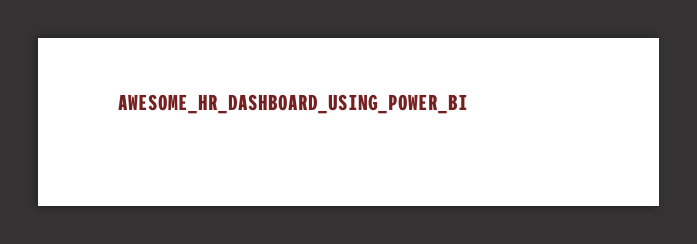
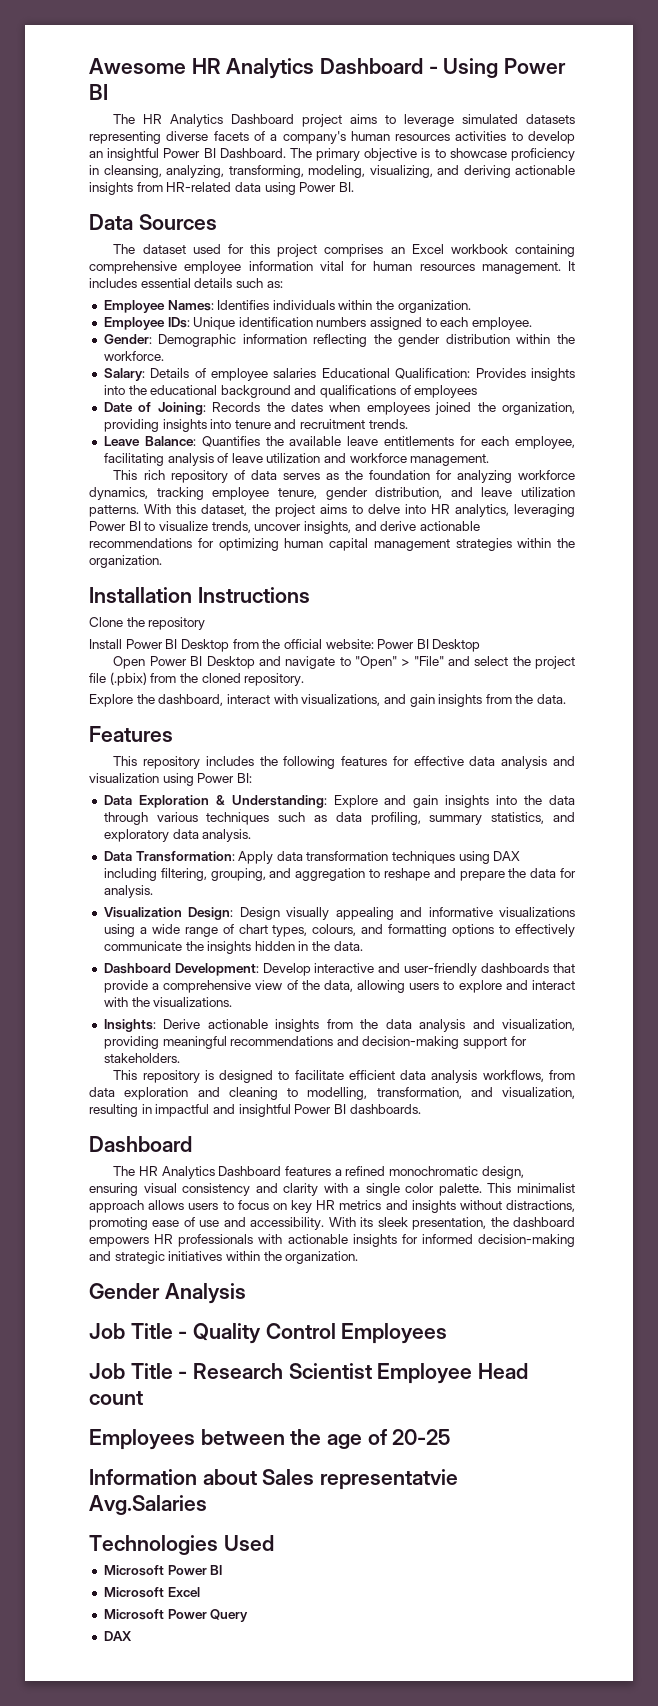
- AWESOME_HR_DASHBOARD_USING_POWER_BI
+ Awesome HR Analytics Dashboard - Using Power BI
+ The HR Analytics Dashboard project aims to leverage simulated datasets representing diverse facets of a company's human resources activities to develop an insightful Power BI Dashboard. The primary objective is to showcase proficiency in cleansing, analyzing, transforming, modeling, visualizing, and deriving actionable insights from HR-related data using Power BI.
+ Data Sources
+ The dataset used for this project comprises an Excel workbook containing comprehensive employee information vital for human resources management. It includes essential details such as:
+ Employee Names: Identifies individuals within the organization.
+ Employee IDs: Unique identification numbers assigned to each employee.
+ Gender: Demographic information reflecting the gender distribution within the workforce.
+ Salary: Details of employee salaries Educational Qualification: Provides insights into the educational background and qualifications of employees
+ Date of Joining: Records the dates when employees joined the organization, providing insights into tenure and recruitment trends.
+ Leave Balance: Quantifies the available leave entitlements for each employee, facilitating analysis of leave utilization and workforce management.
+ This rich repository of data serves as the foundation for analyzing workforce dynamics, tracking employee tenure, gender distribution, and leave utilization patterns. With this dataset, the project aims to delve into HR analytics, leveraging Power BI to visualize trends, uncover insights, and derive actionable recommendations for optimizing human capital management strategies within the organization.
+ Installation Instructions
+ Clone the repository
+ Install Power BI Desktop from the official website: Power BI Desktop
+ Open Power BI Desktop and navigate to "Open" > "File" and select the project file (.pbix) from the cloned repository.
+ Explore the dashboard, interact with visualizations, and gain insights from the data.
+ Features
+ This repository includes the following features for effective data analysis and visualization using Power BI:
+ Data Exploration & Understanding: Explore and gain insights into the data through various techniques such as data profiling, summary statistics, and exploratory data analysis.
+ Data Transformation: Apply data transformation techniques using DAX including filtering, grouping, and aggregation to reshape and prepare the data for analysis.
+ Visualization Design: Design visually appealing and informative visualizations using a wide range of chart types, colours, and formatting options to effectively communicate the insights hidden in the data.
+ Dashboard Development: Develop interactive and user-friendly dashboards that provide a comprehensive view of the data, allowing users to explore and interact with the visualizations.
+ Insights: Derive actionable insights from the data analysis and visualization, providing meaningful recommendations and decision-making support for stakeholders.
+ This repository is designed to facilitate efficient data analysis workflows, from data exploration and cleaning to modelling, transformation, and visualization, resulting in impactful and insightful Power BI dashboards.
+ Dashboard
+ The HR Analytics Dashboard features a refined monochromatic design, ensuring visual consistency and clarity with a single color palette. This minimalist approach allows users to focus on key HR metrics and insights without distractions, promoting ease of use and accessibility. With its sleek presentation, the dashboard empowers HR professionals with actionable insights for informed decision-making and strategic initiatives within the organization.
+ Gender Analysis
+ Job Title - Quality Control Employees
+ Job Title - Research Scientist Employee Head count
+ Employees between the age of 20-25
+ Information about Sales representatvie Avg.Salaries
+ Technologies Used
+ Microsoft Power BI
+ Microsoft Excel
+ Microsoft Power Query
+ DAX

